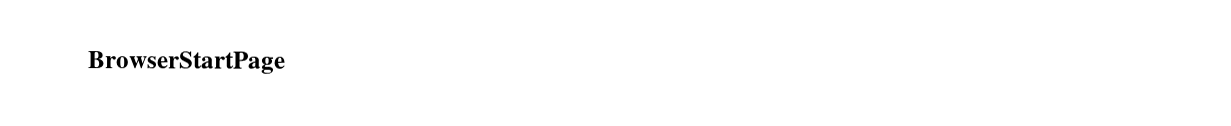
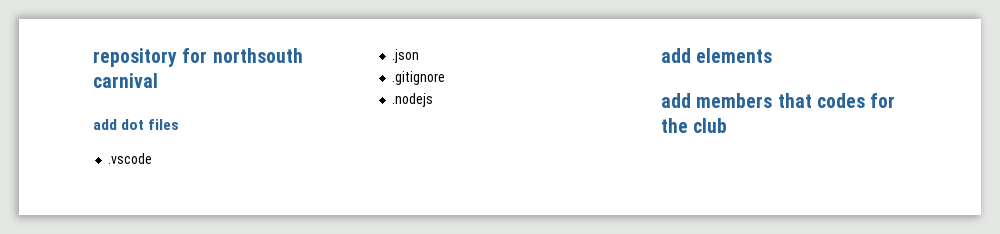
- BrowserStartPage
+ repository for northsouth carnival
+ add dot files
+ .vscode
+ .json
+ .gitignore
+ .nodejs
+ add elements
+ add members that codes for the club

